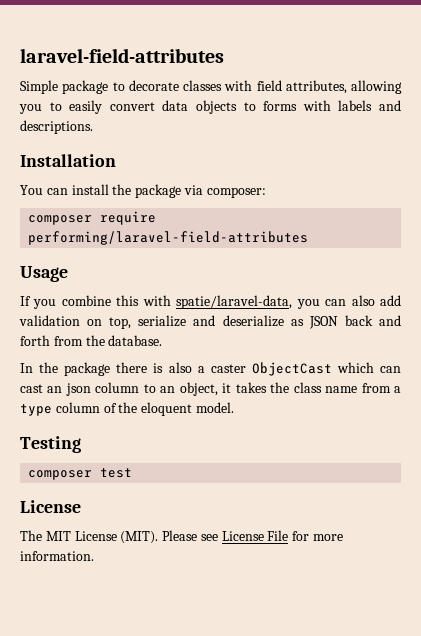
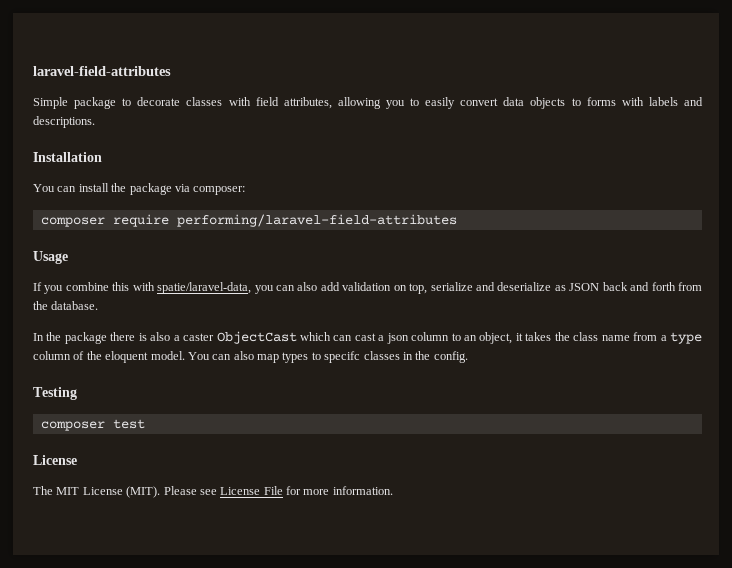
- In the package there is also a caster ObjectCast which can cast an json column to an object, it takes the class name from a type column of the eloquent model.
+ In the package there is also a caster ObjectCast which can cast a json column to an object, it takes the class name from a type column of the eloquent model. You can also map types to specifc classes in the config.

